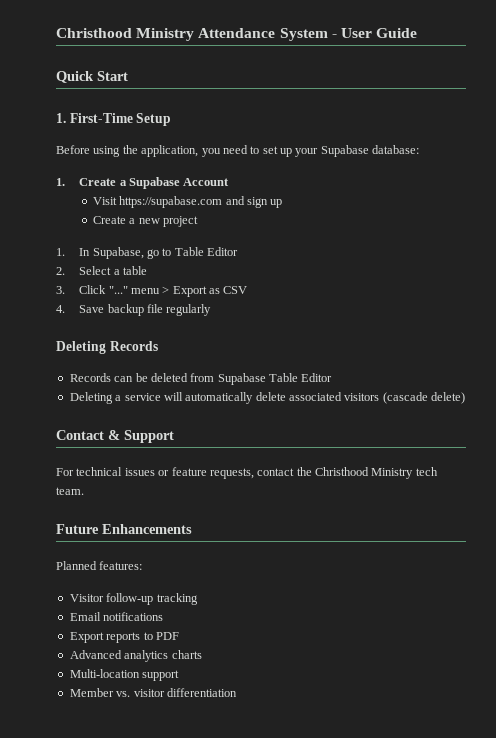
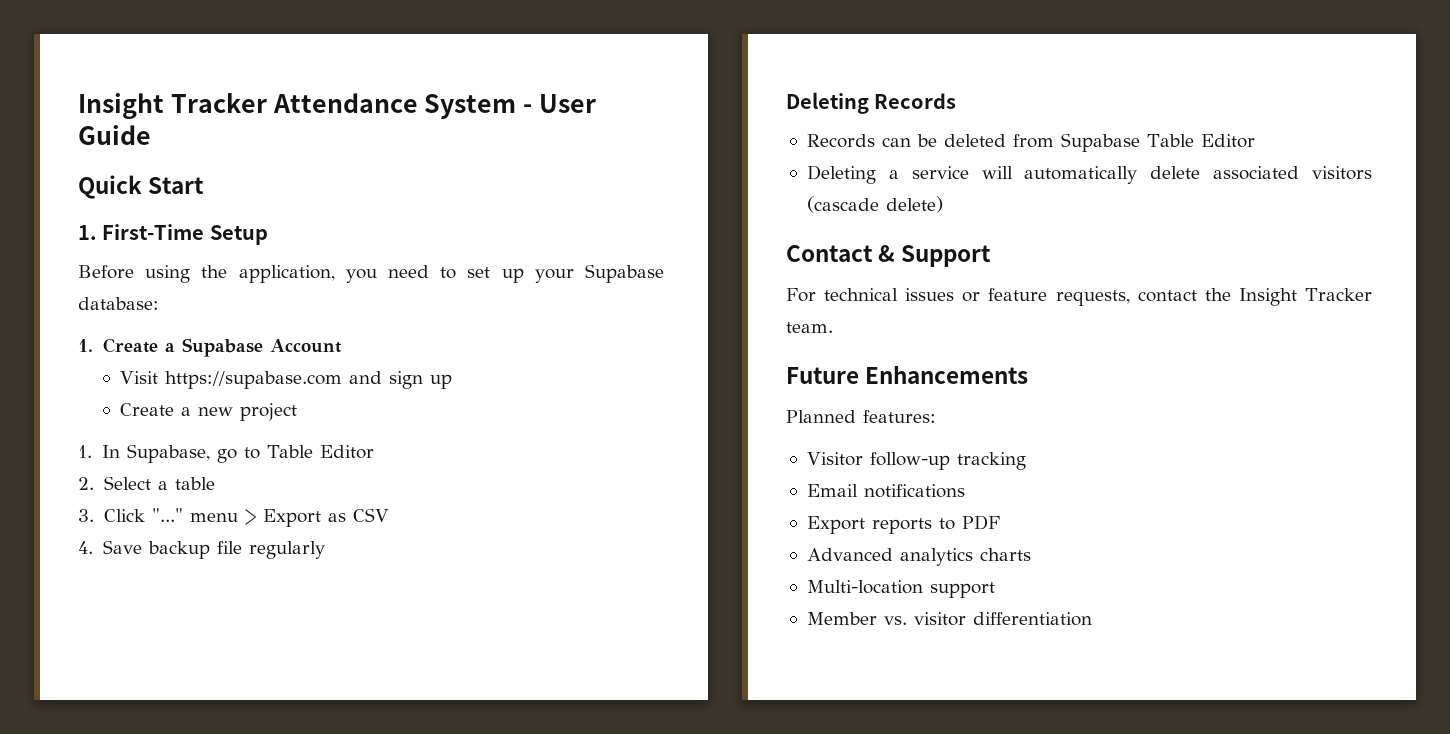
- Christhood Ministry Attendance System - User Guide
+ Insight Tracker Attendance System - User Guide
- For technical issues or feature requests, contact the Christhood Ministry tech team.
+ For technical issues or feature requests, contact the Insight Tracker team.

